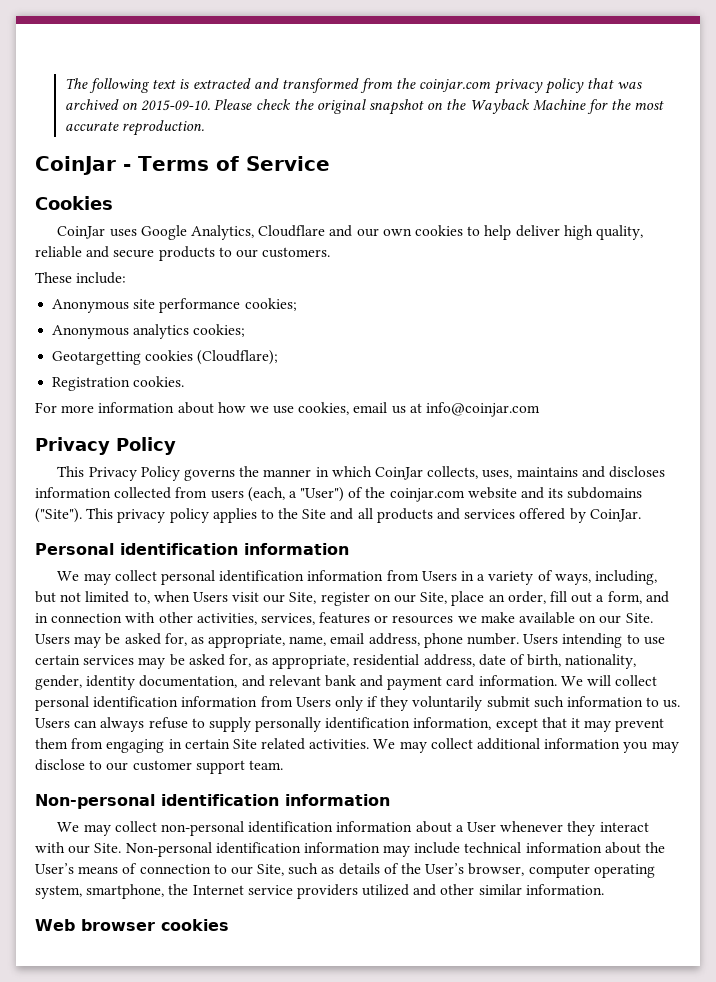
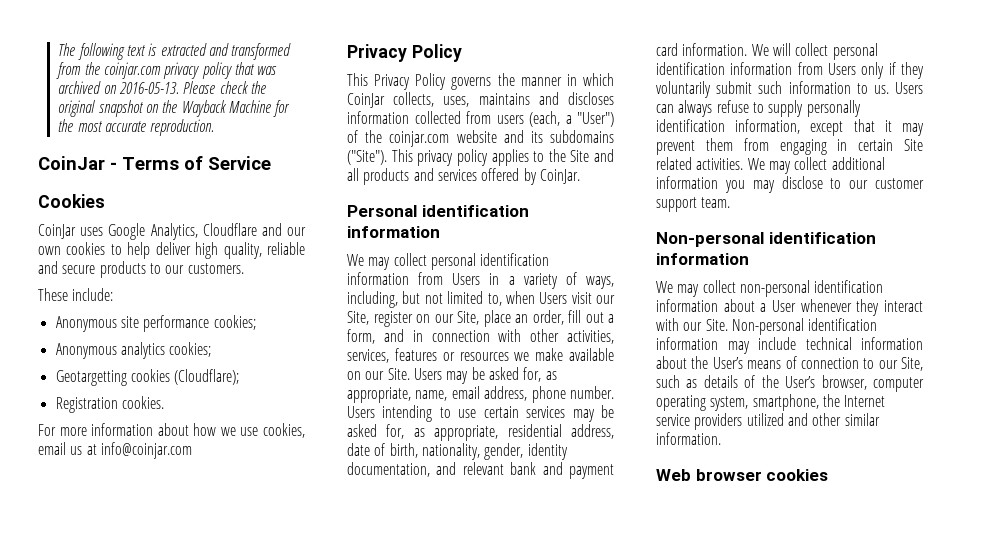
- The following text is extracted and transformed from the coinjar.com privacy policy that was archived on 2015-09-10.
+ The following text is extracted and transformed from the coinjar.com privacy policy that was archived on 2016-05-13.

